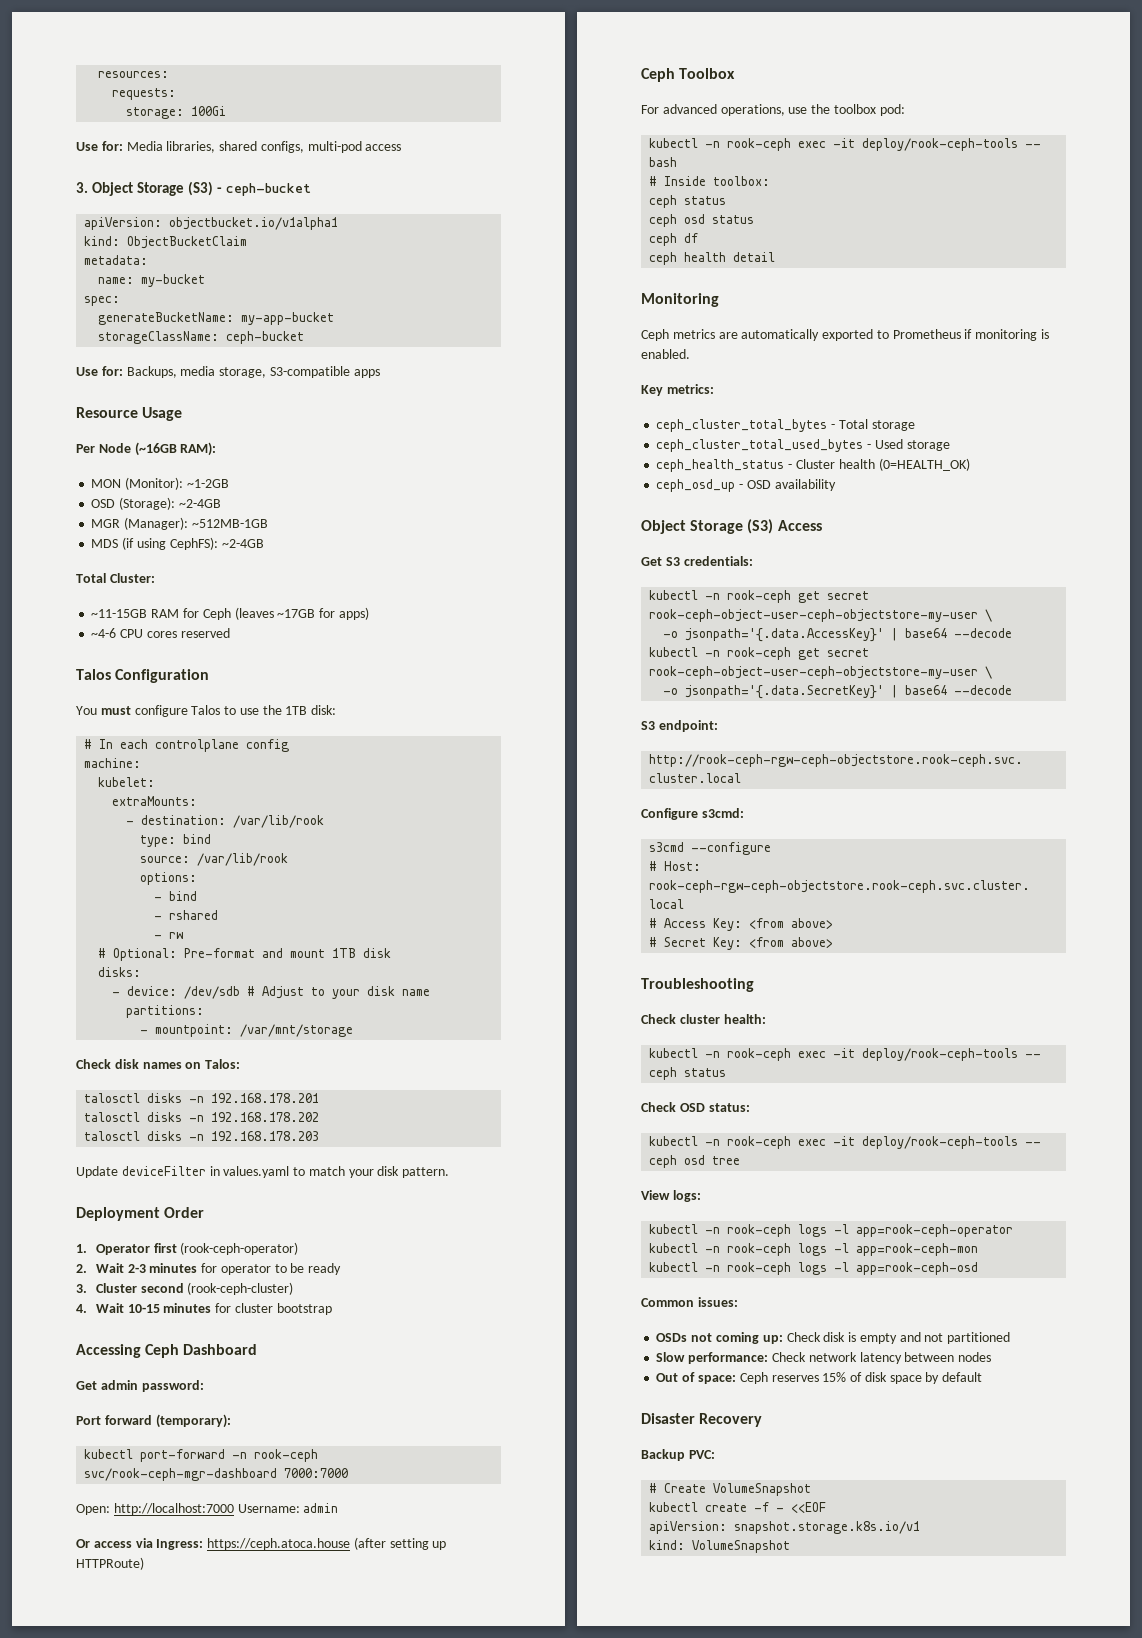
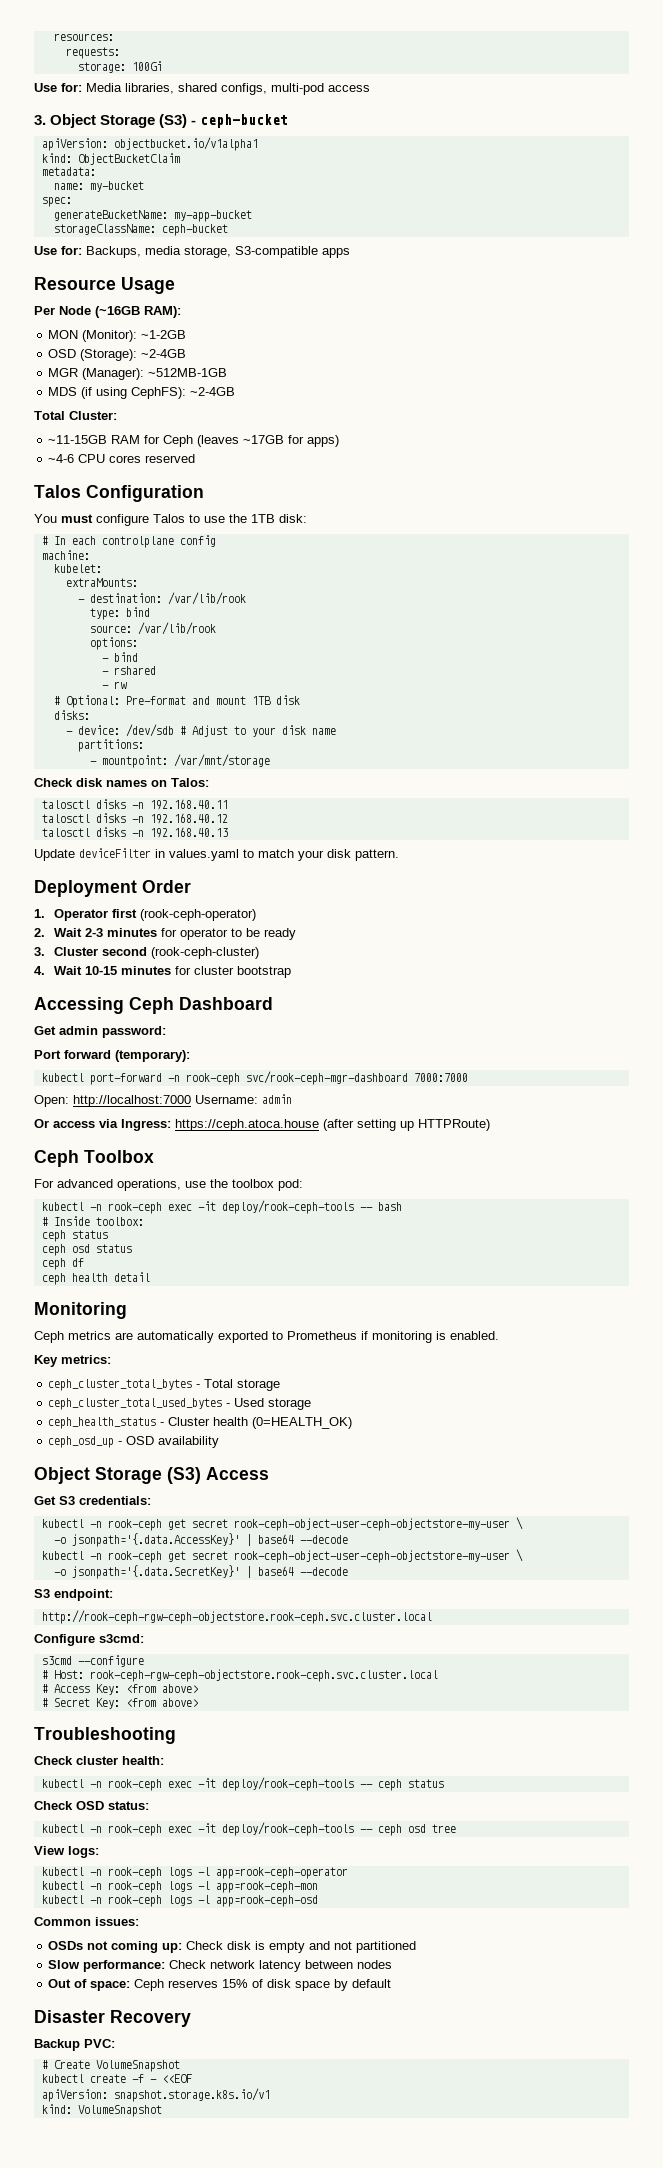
- talosctl disks -n 192.168.178.201
- talosctl disks -n 192.168.178.202
- talosctl disks -n 192.168.178.203
+ talosctl disks -n 192.168.40.11
+ talosctl disks -n 192.168.40.12
+ talosctl disks -n 192.168.40.13

